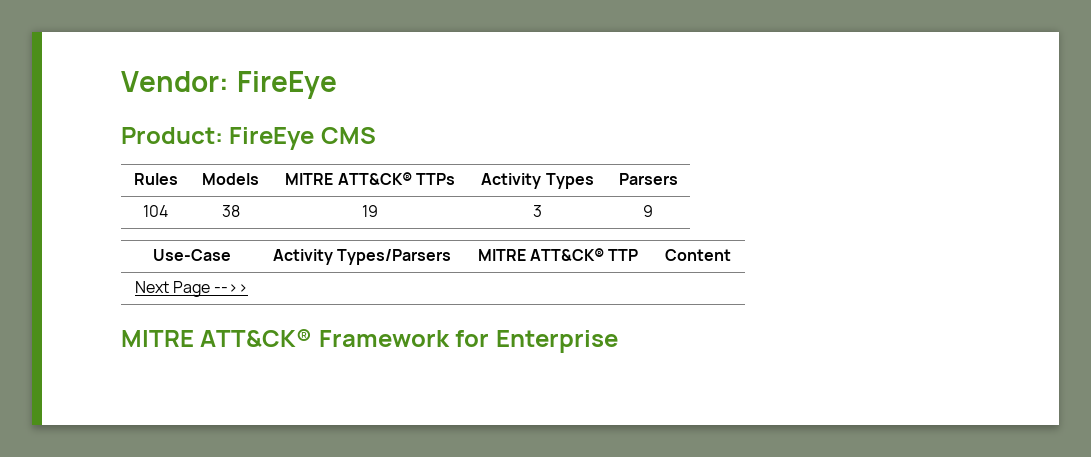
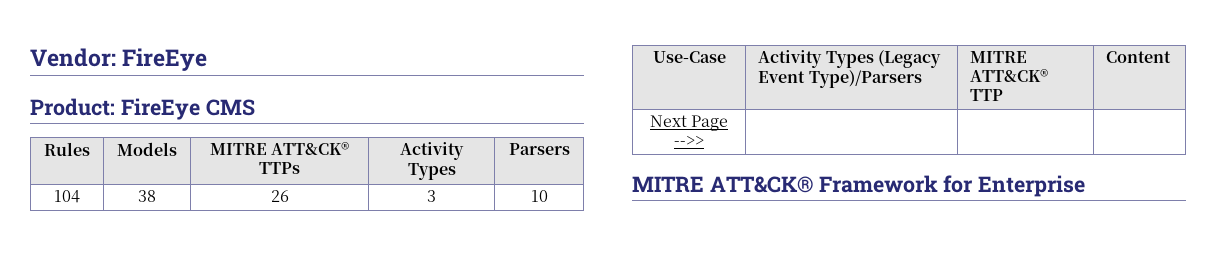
- 104 | 38 | 19 | 3 | 9
+ 104 | 38 | 26 | 3 | 10
- Use-Case | Activity Types/Parsers | MITRE ATT&CK® TTP | Content
+ Use-Case | Activity Types (Legacy Event Type)/Parsers | MITRE ATT&CK® TTP | Content

